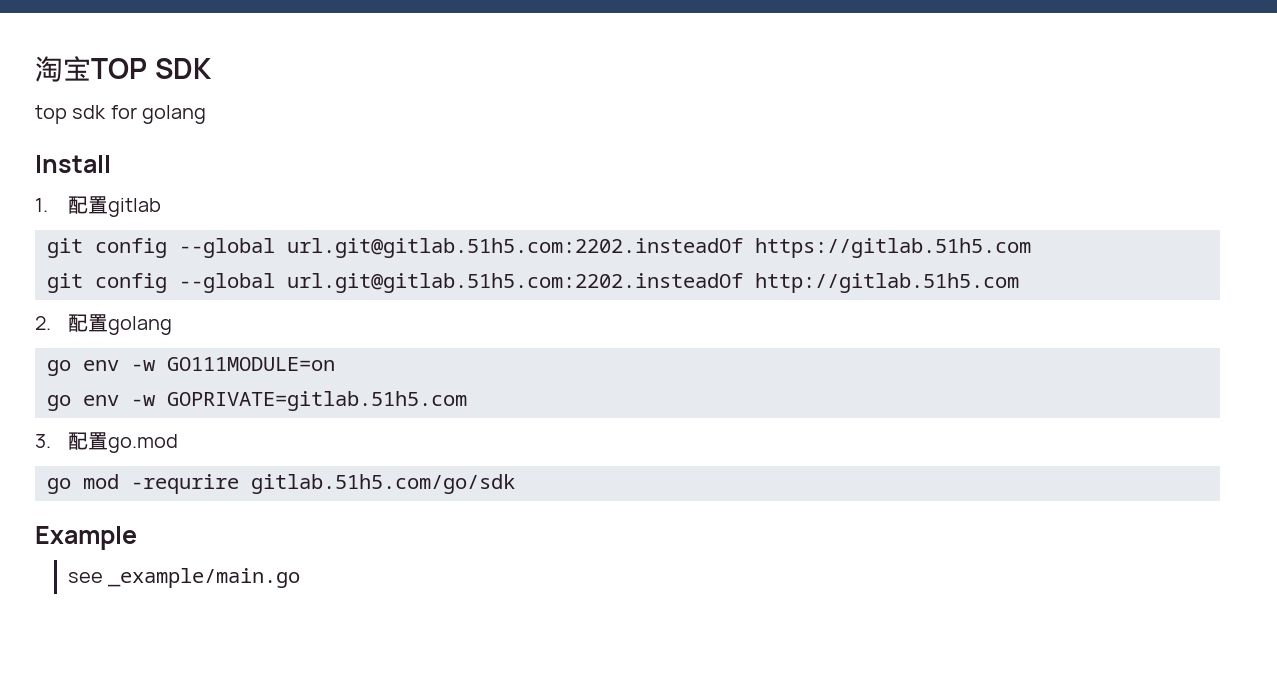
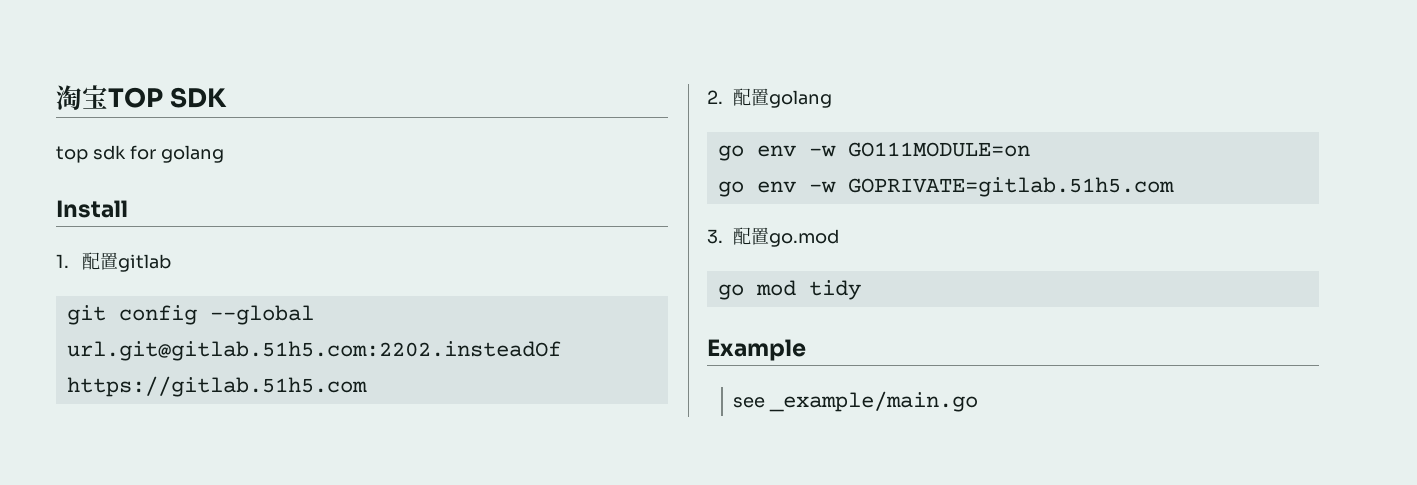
- git config --global url.git@gitlab.51h5.com:2202.insteadOf http://gitlab.51h5.com
- go mod -requrire gitlab.51h5.com/go/sdk
+ go mod tidy

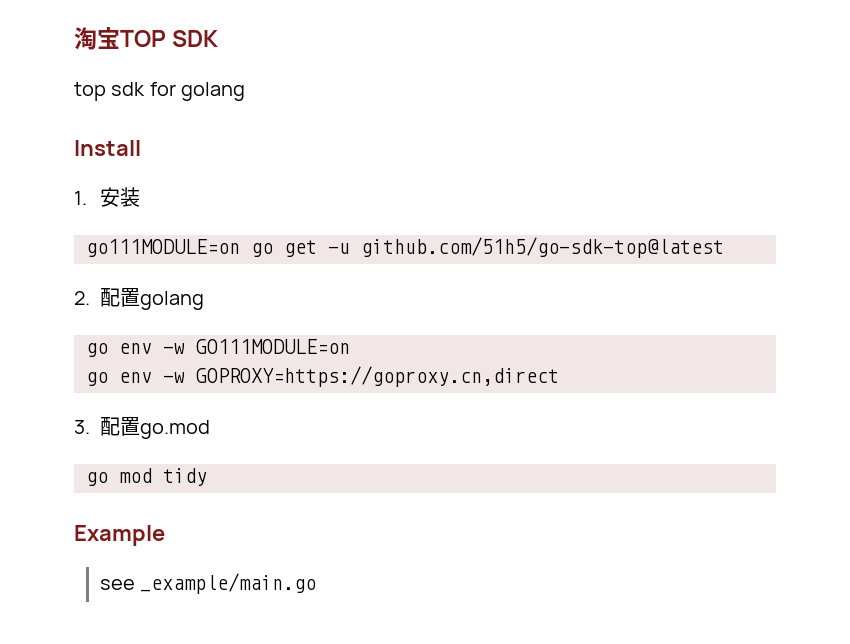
- 1.配置gitlab
- git config --global url.git@gitlab.51h5.com:2202.insteadOf https://gitlab.51h5.com
+ 1.安装
+ go111MODULE=on go get -u github.com/51h5/go-sdk-top@latest
- go env -w GOPRIVATE=gitlab.51h5.com
+ go env -w GOPROXY=https://goproxy.cn,direct

